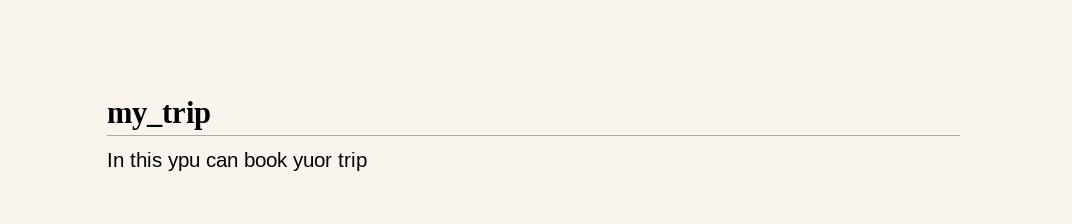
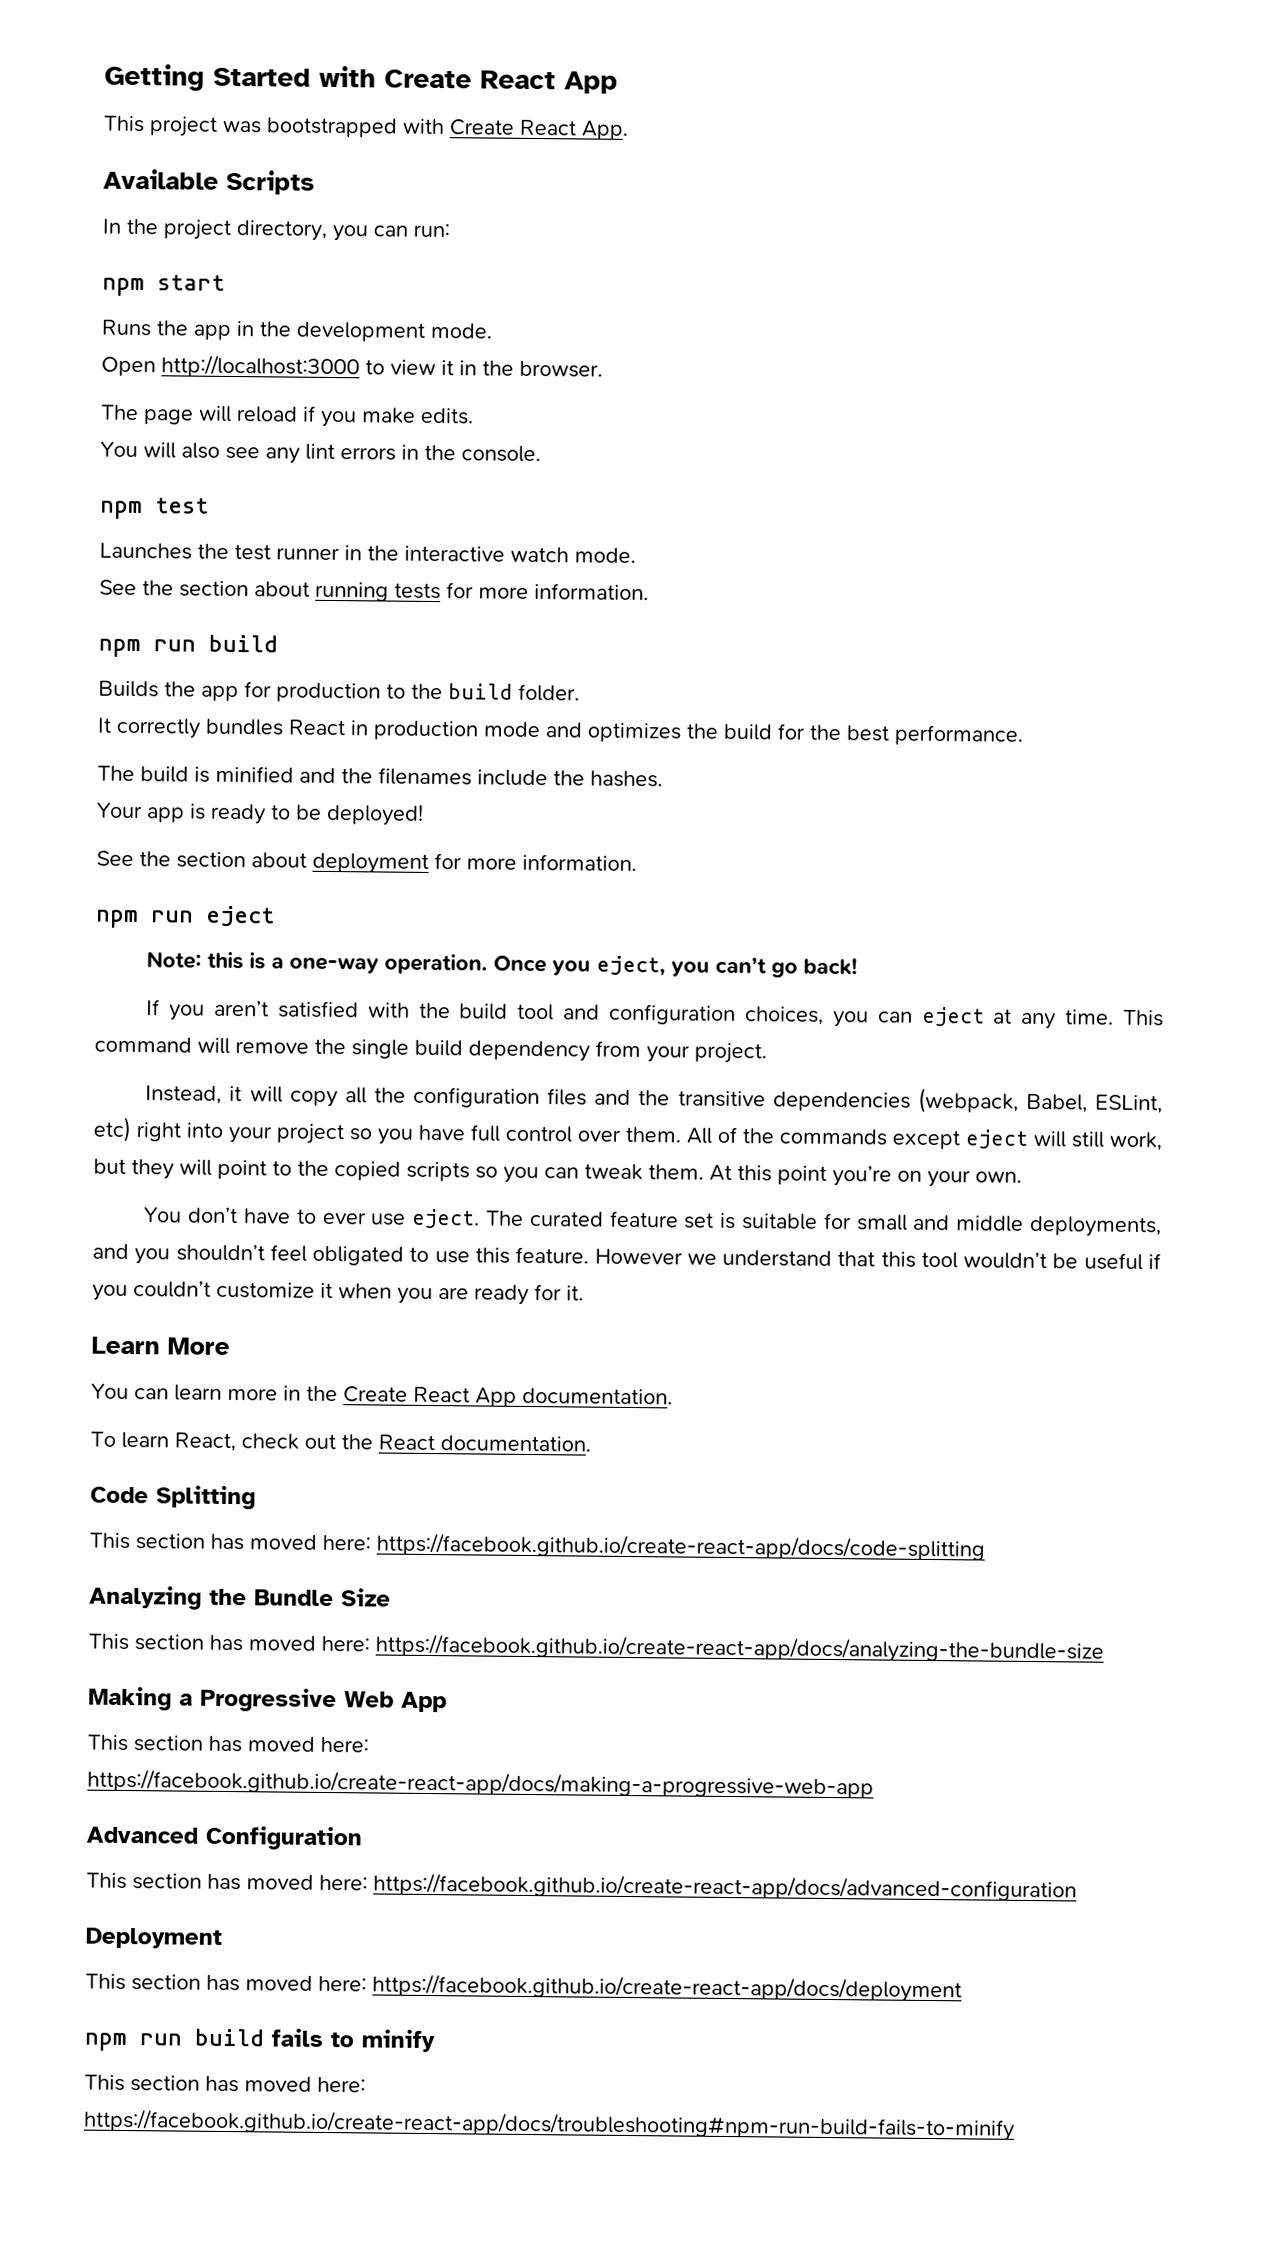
- my_trip
- In this ypu can book yuor trip
+ Getting Started with Create React App
+ This project was bootstrapped with Create React App.
+ Available Scripts
+ In the project directory, you can run:
+ npm start
+ Runs the app in the development mode.
+ Open http://localhost:3000 to view it in the browser.
+ The page will reload if you make edits.
+ You will also see any lint errors in the console.
+ npm test
+ Launches the test runner in the interactive watch mode.
+ See the section about running tests for more information.
+ npm run build
+ Builds the app for production to the build folder.
+ It correctly bundles React in production mode and optimizes the build for the best performance.
+ The build is minified and the filenames include the hashes.
+ Your app is ready to be deployed!
+ See the section about deployment for more information.
+ npm run eject
+ Note: this is a one-way operation. Once you eject, you can’t go back!
+ If you aren’t satisfied with the build tool and configuration choices, you can eject at any time. This command will remove the single build dependency from your project.
+ Instead, it will copy all the configuration files and the transitive dependencies (webpack, Babel, ESLint, etc) right into your project so you have full control over them. All of the commands except eject will still work, but they will point to the copied scripts so you can tweak them. At this point you’re on your own.
+ You don’t have to ever use eject. The curated feature set is suitable for small and middle deployments, and you shouldn’t feel obligated to use this feature. However we understand that this tool wouldn’t be useful if you couldn’t customize it when you are ready for it.
+ Learn More
+ You can learn more in the Create React App documentation.
+ To learn React, check out the React documentation.
+ Code Splitting
+ This section has moved here: https://facebook.github.io/create-react-app/docs/code-splitting
+ Analyzing the Bundle Size
+ This section has moved here: https://facebook.github.io/create-react-app/docs/analyzing-the-bundle-size
+ Making a Progressive Web App
+ This section has moved here: https://facebook.github.io/create-react-app/docs/making-a-progressive-web-app
+ Advanced Configuration
+ This section has moved here: https://facebook.github.io/create-react-app/docs/advanced-configuration
+ Deployment
+ This section has moved here: https://facebook.github.io/create-react-app/docs/deployment
+ npm run build fails to minify
+ This section has moved here: https://facebook.github.io/create-react-app/docs/troubleshooting#npm-run-build-fails-to-minify

